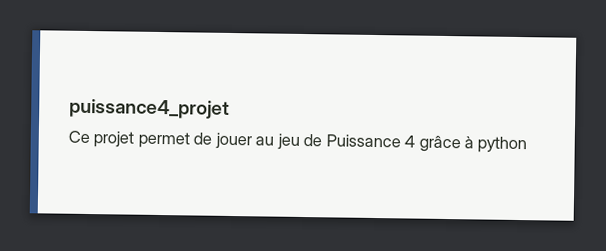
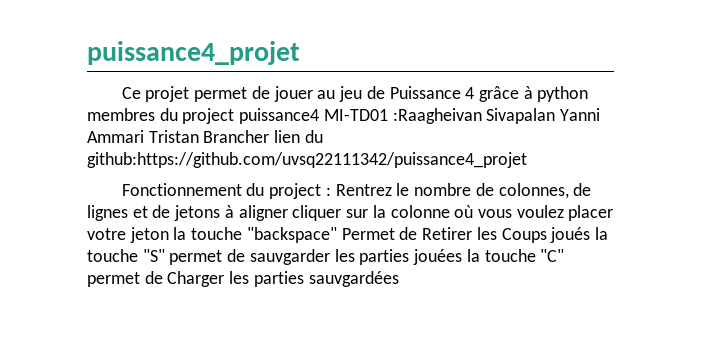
- Ce projet permet de jouer au jeu de Puissance 4 grâce à python
+ Ce projet permet de jouer au jeu de Puissance 4 grâce à python membres du project puissance4 MI-TD01 :Raagheivan Sivapalan Yanni Ammari Tristan Brancher lien du github:https://github.com/uvsq22111342/puissance4_projet
+ Fonctionnement du project : Rentrez le nombre de colonnes, de lignes et de jetons à aligner cliquer sur la colonne où vous voulez placer votre jeton la touche "backspace" Permet de Retirer les Coups joués la touche "S" permet de sauvgarder les parties jouées la touche "C" permet de Charger les parties sauvgardées

